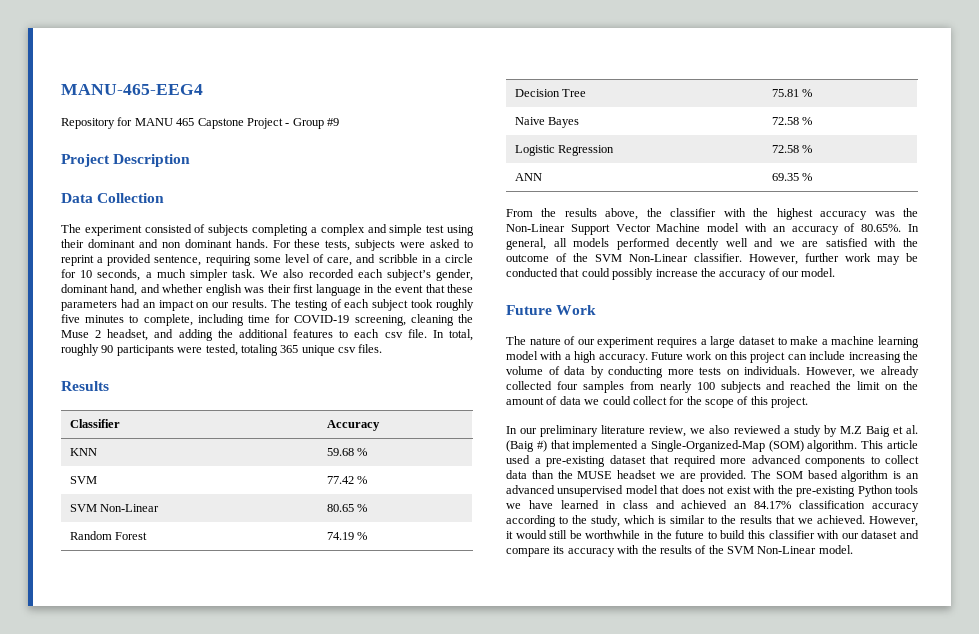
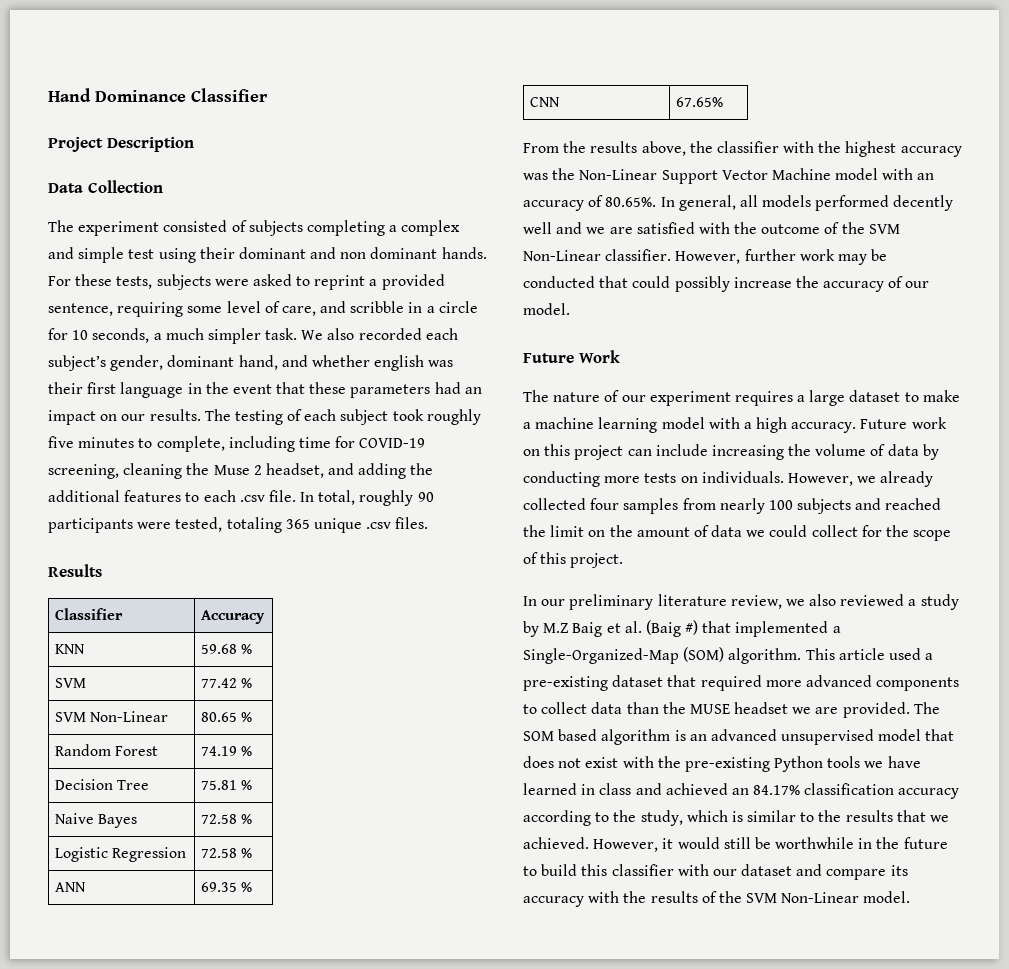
- MANU-465-EEG4
- Repository for MANU 465 Capstone Project - Group #9
+ Hand Dominance Classifier
- The testing of each subject took roughly five minutes to complete, including time for COVID-19 screening, cleaning the Muse 2 headset, and adding the additional features to each csv file.
+ The testing of each subject took roughly five minutes to complete, including time for COVID-19 screening, cleaning the Muse 2 headset, and adding the additional features to each .csv file.
- In total, roughly 90 participants were tested, totaling 365 unique csv files.
+ In total, roughly 90 participants were tested, totaling 365 unique .csv files.
+ CNN | 67.65%

